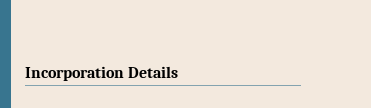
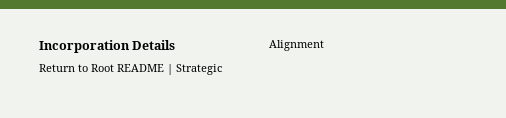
+ Return to Root README | Strategic Alignment

